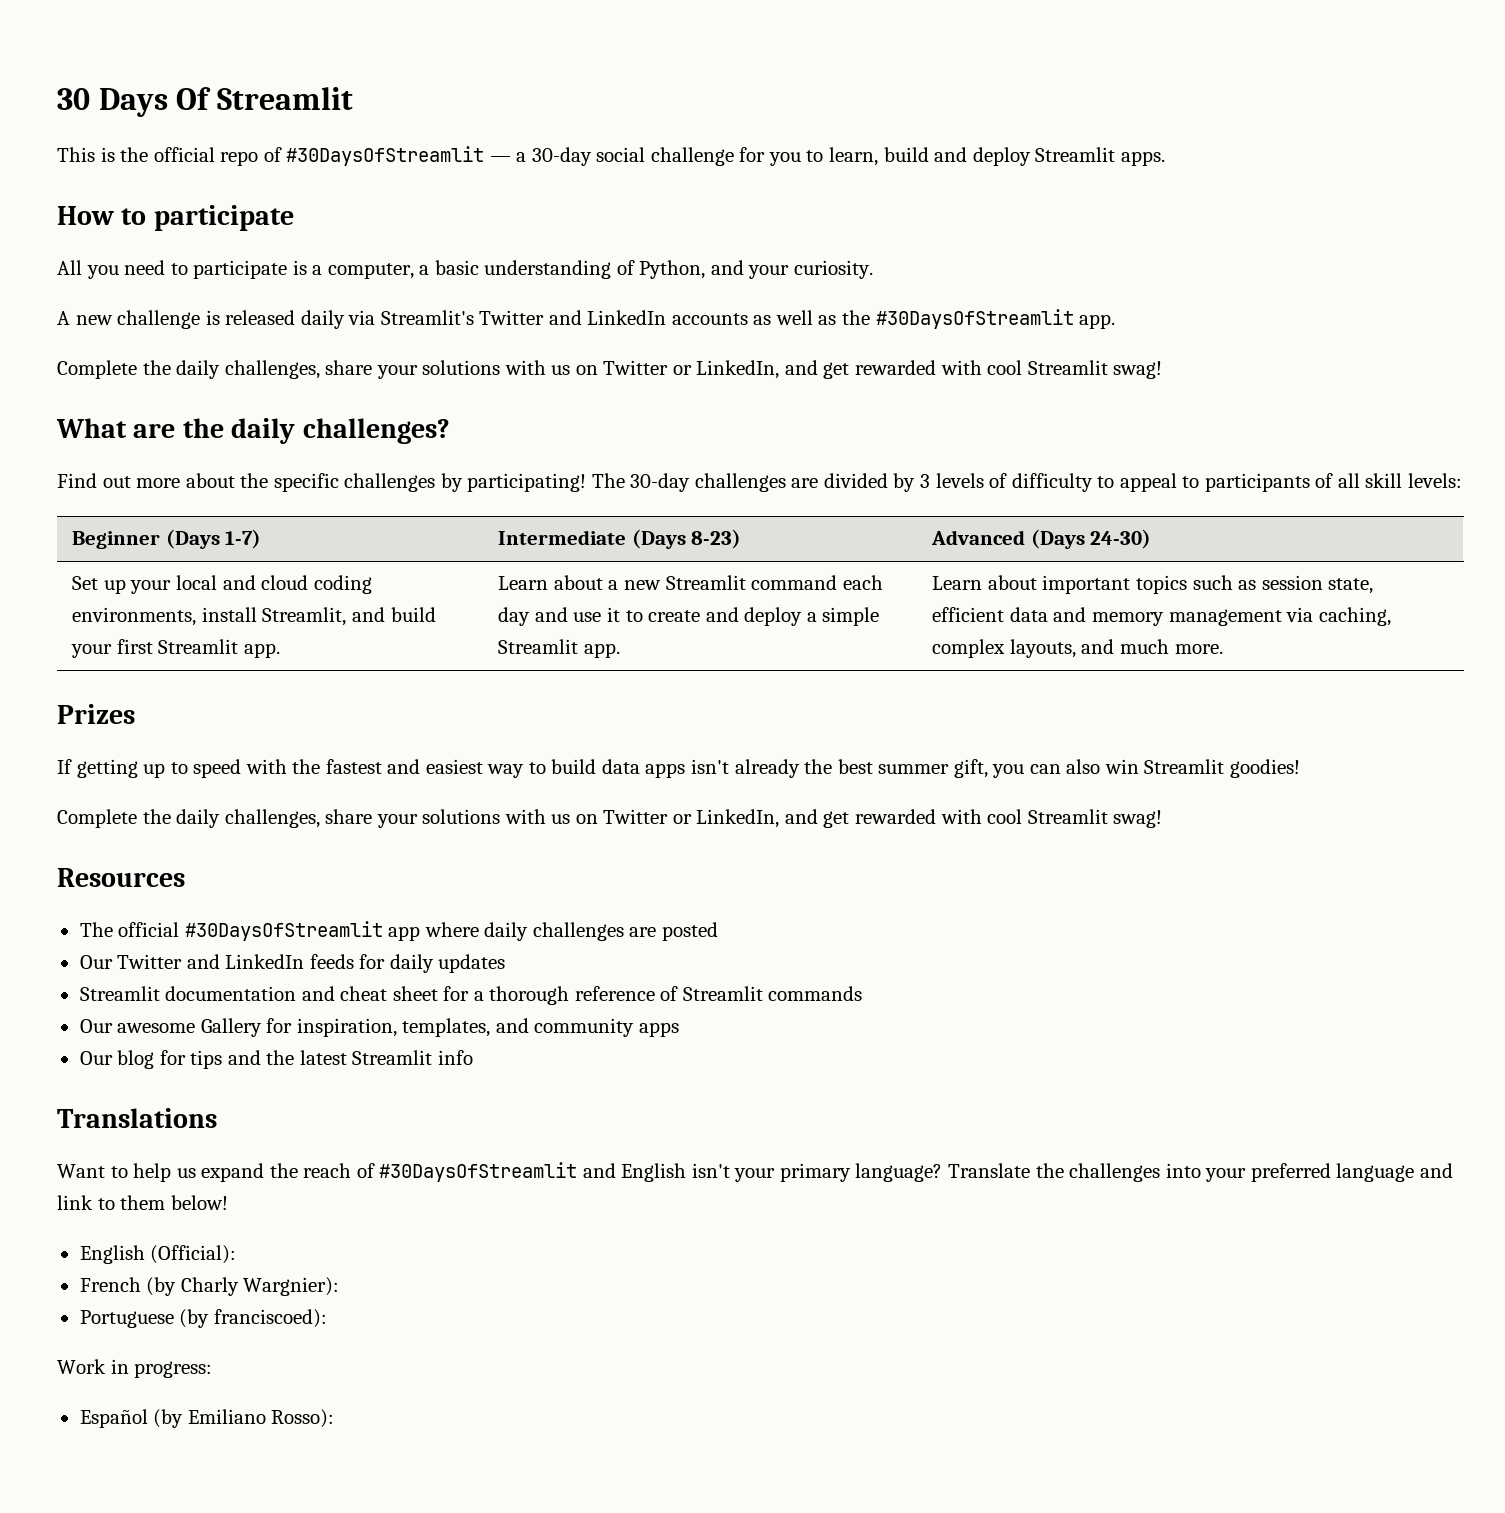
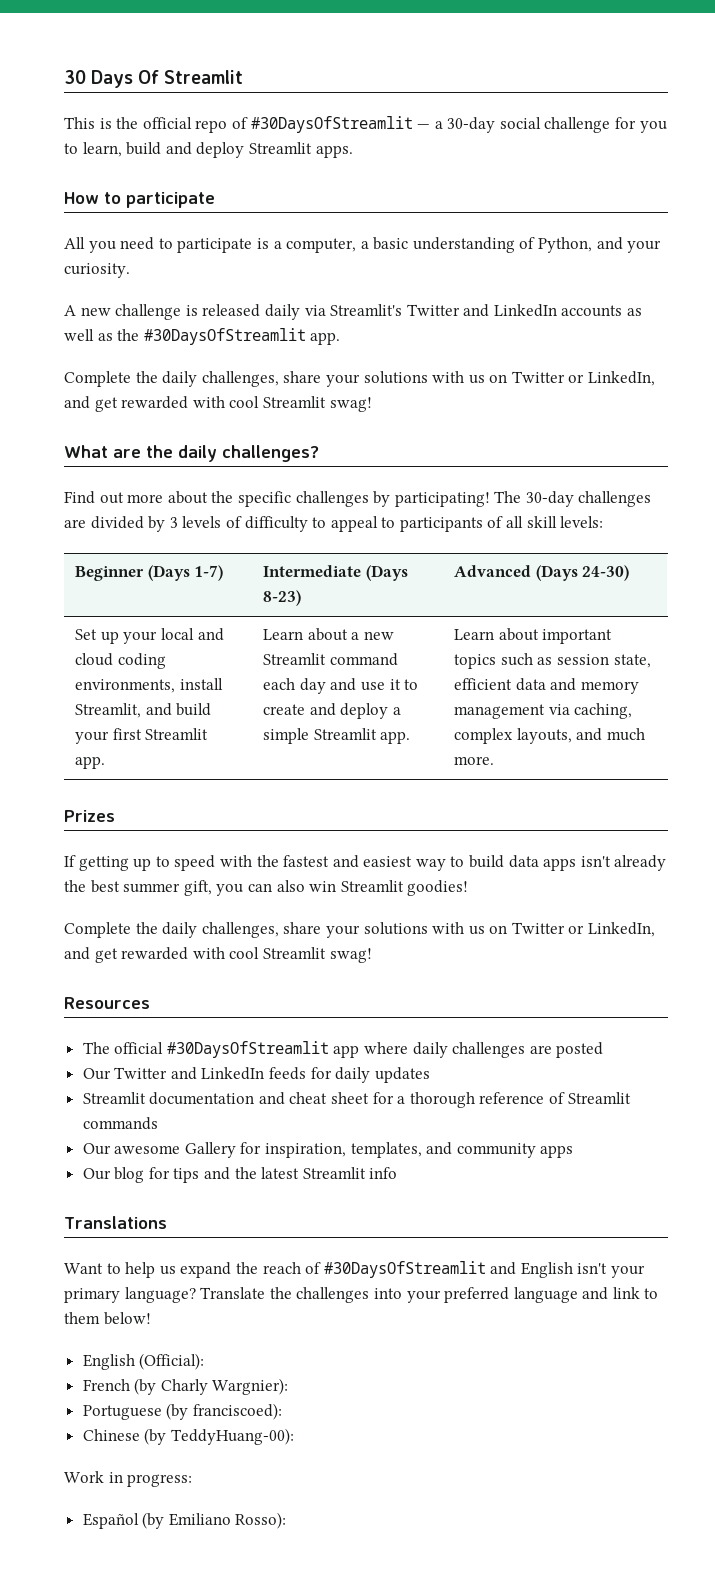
+ Chinese (by TeddyHuang-00):

